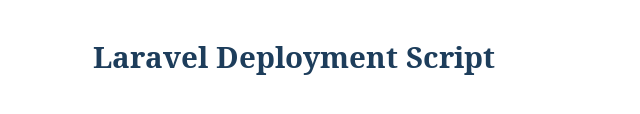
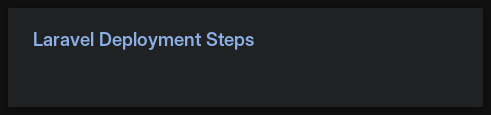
- Laravel Deployment Script
+ Laravel Deployment Steps

